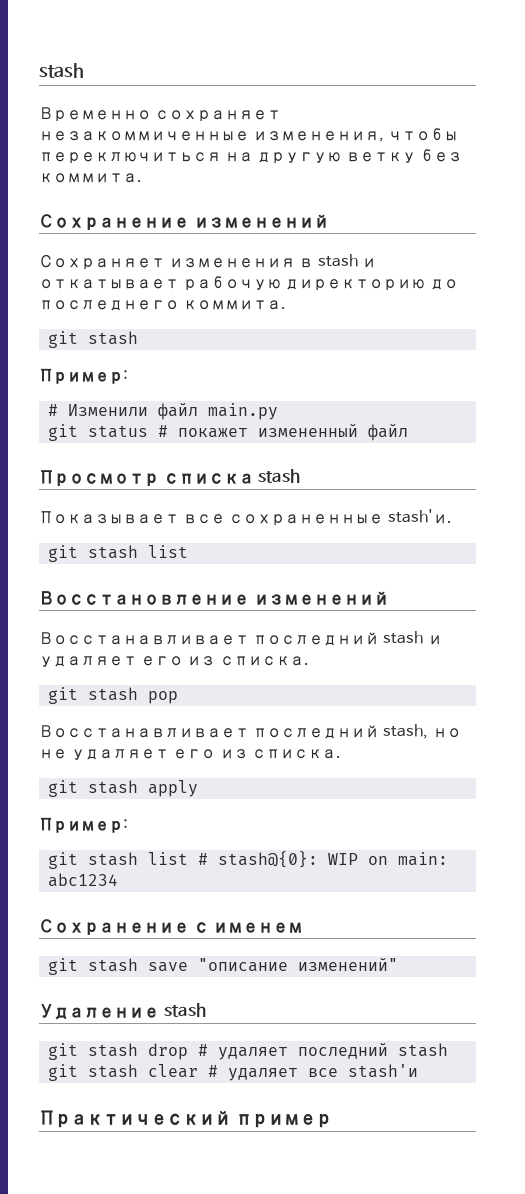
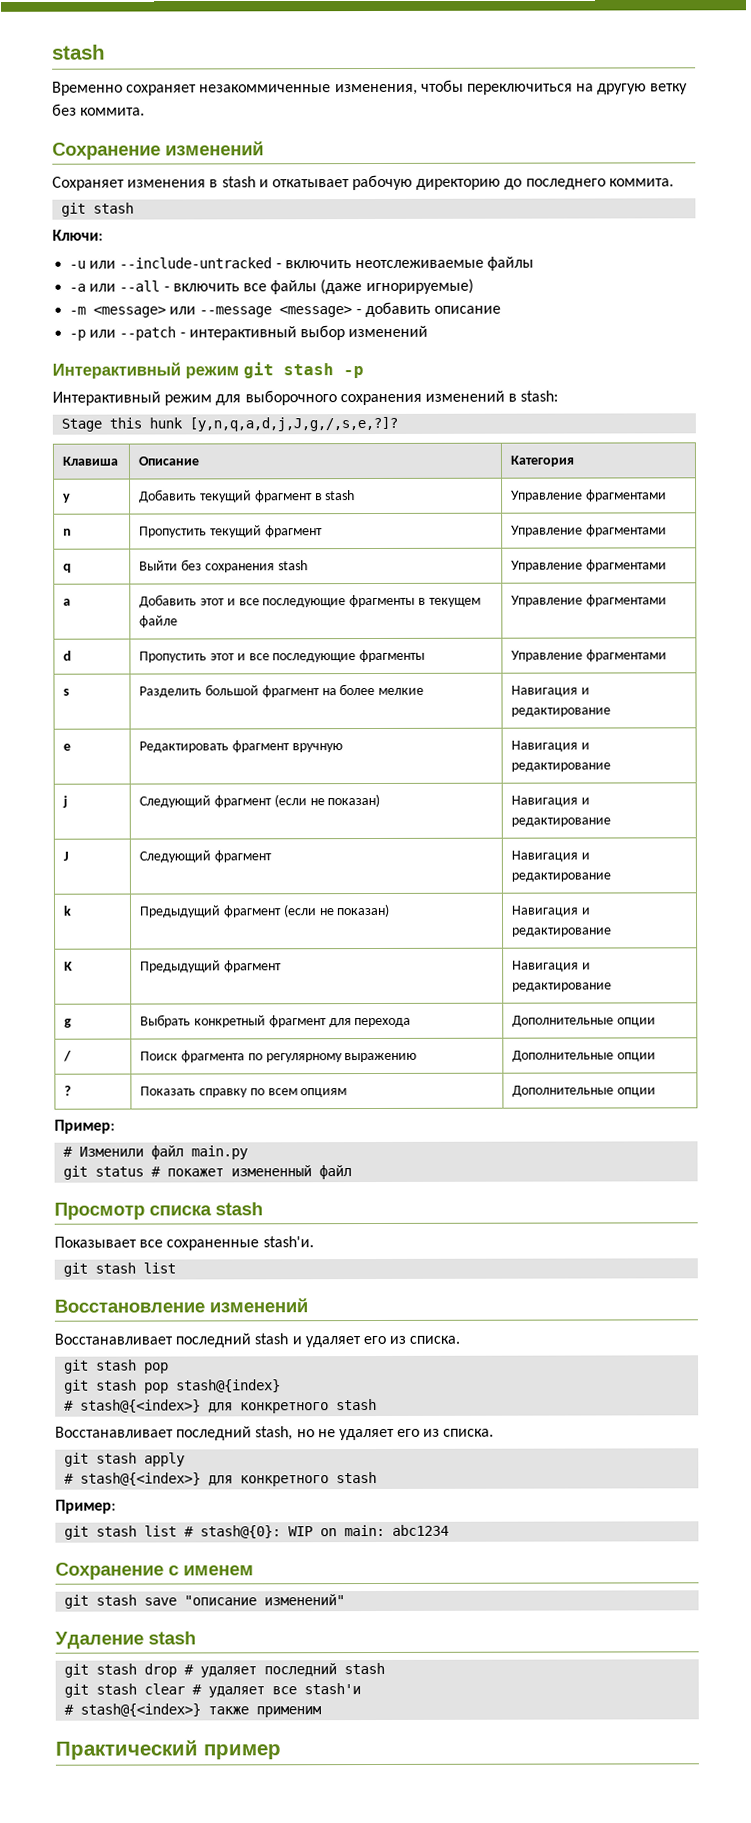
+ Ключи:
+ -u или --include-untracked - включить неотслеживаемые файлы
+ -a или --all - включить все файлы (даже игнорируемые)
+ -m <message> или --message <message> - добавить описание
+ -p или --patch - интерактивный выбор изменений
+ Интерактивный режим git stash -p
+ Интерактивный режим для выборочного сохранения изменений в stash:
+ Stage this hunk [y,n,q,a,d,j,J,g,/,s,e,?]?
+ Клавиша | Описание | Категория
+ y | Добавить текущий фрагмент в stash | Управление фрагментами
+ n | Пропустить текущий фрагмент | Управление фрагментами
+ q | Выйти без сохранения stash | Управление фрагментами
+ a | Добавить этот и все последующие фрагменты в текущем файле | Управление фрагментами
+ d | Пропустить этот и все последующие фрагменты | Управление фрагментами
+ s | Разделить большой фрагмент на более мелкие | Навигация и редактирование
+ e | Редактировать фрагмент вручную | Навигация и редактирование
+ j | Следующий фрагмент (если не показан) | Навигация и редактирование
+ J | Следующий фрагмент | Навигация и редактирование
+ k | Предыдущий фрагмент (если не показан) | Навигация и редактирование
+ K | Предыдущий фрагмент | Навигация и редактирование
+ g | Выбрать конкретный фрагмент для перехода | Дополнительные опции
+ / | Поиск фрагмента по регулярному выражению | Дополнительные опции
+ ? | Показать справку по всем опциям | Дополнительные опции
+ git stash pop stash@{index}
+ # stash@{<index>} для конкретного stash
  git stash apply
+ # stash@{<index>} для конкретного stash
+ # stash@{<index>} также применим

